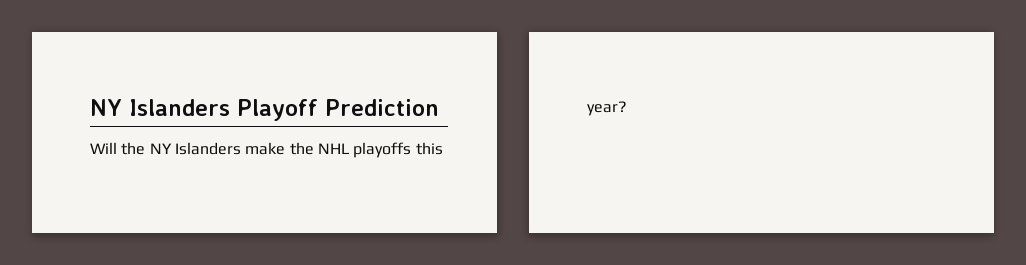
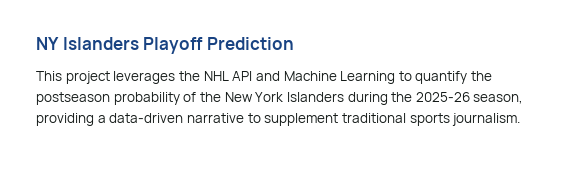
- Will the NY Islanders make the NHL playoffs this year?
+ This project leverages the NHL API and Machine Learning to quantify the postseason probability of the New York Islanders during the 2025-26 season, providing a data-driven narrative to supplement traditional sports journalism.

